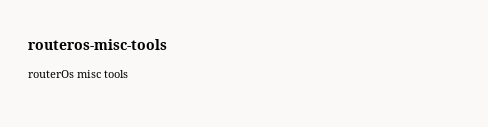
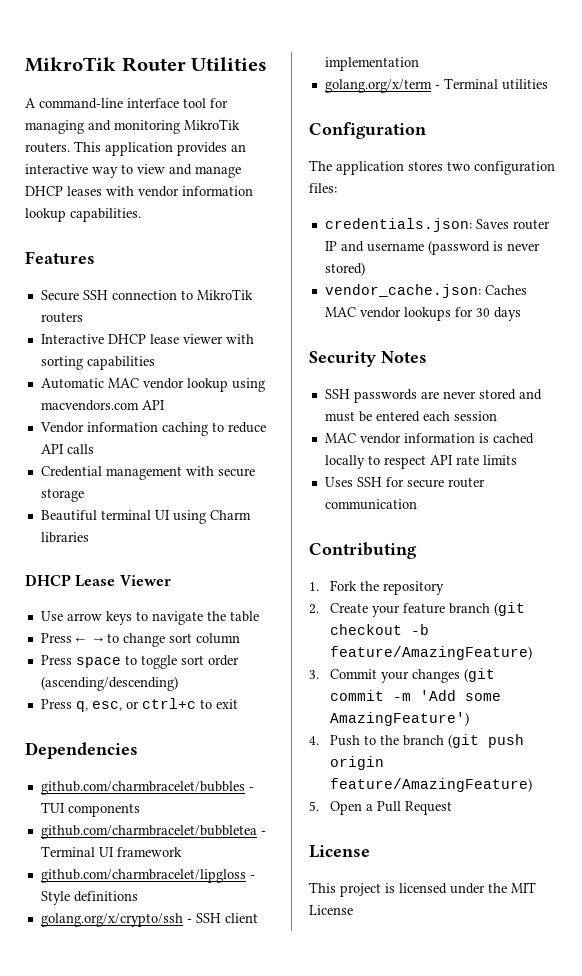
- routeros-misc-tools
- routerOs misc tools
+ MikroTik Router Utilities
+ A command-line interface tool for managing and monitoring MikroTik routers. This application provides an interactive way to view and manage DHCP leases with vendor information lookup capabilities.
+ Features
+ Secure SSH connection to MikroTik routers
+ Interactive DHCP lease viewer with sorting capabilities
+ Automatic MAC vendor lookup using macvendors.com API
+ Vendor information caching to reduce API calls
+ Credential management with secure storage
+ Beautiful terminal UI using Charm libraries
+ DHCP Lease Viewer
+ Use arrow keys to navigate the table
+ Press ← → to change sort column
+ Press space to toggle sort order (ascending/descending)
+ Press q, esc, or ctrl+c to exit
+ Dependencies
+ github.com/charmbracelet/bubbles - TUI components
+ github.com/charmbracelet/bubbletea - Terminal UI framework
+ github.com/charmbracelet/lipgloss - Style definitions
+ golang.org/x/crypto/ssh - SSH client implementation
+ golang.org/x/term - Terminal utilities
+ Configuration
+ The application stores two configuration files:
+ credentials.json: Saves router IP and username (password is never stored)
+ vendor_cache.json: Caches MAC vendor lookups for 30 days
+ Security Notes
+ SSH passwords are never stored and must be entered each session
+ MAC vendor information is cached locally to respect API rate limits
+ Uses SSH for secure router communication
+ Contributing
+ 1. Fork the repository
+ 2. Create your feature branch (git checkout -b feature/AmazingFeature)
+ 3. Commit your changes (git commit -m 'Add some AmazingFeature')
+ 4. Push to the branch (git push origin feature/AmazingFeature)
+ 5. Open a Pull Request
+ License
+ This project is licensed under the MIT License

